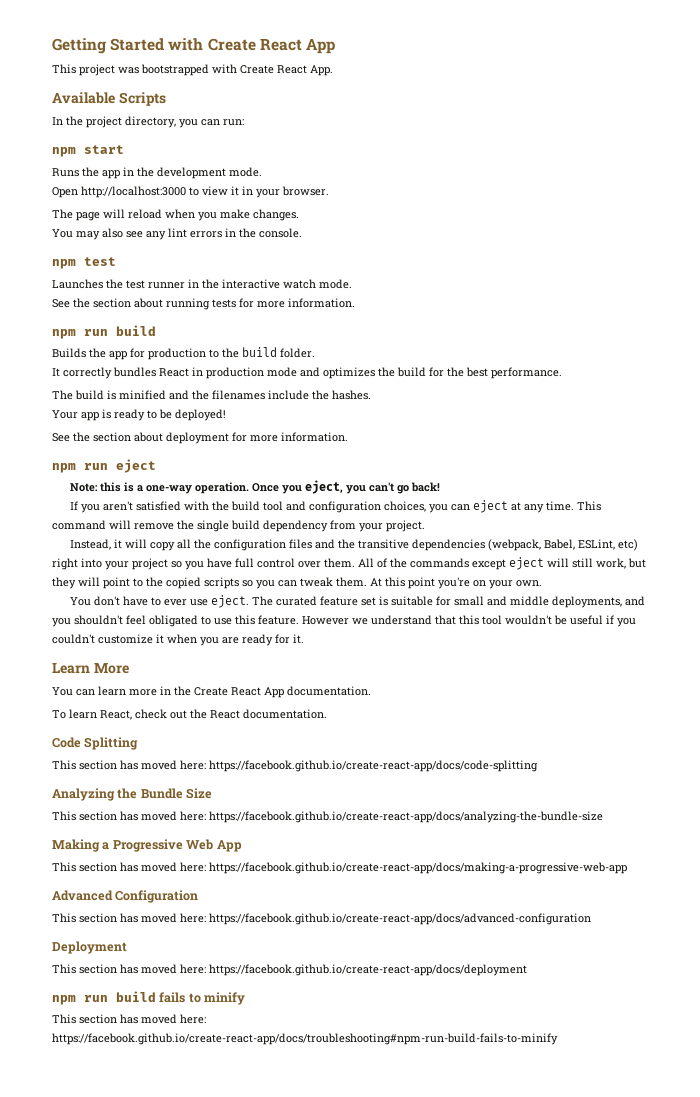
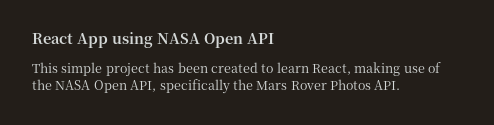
- Getting Started with Create React App
- This project was bootstrapped with Create React App.
- Available Scripts
- In the project directory, you can run:
- npm start
- Runs the app in the development mode.
- Open http://localhost:3000 to view it in your browser.
- The page will reload when you make changes.
- You may also see any lint errors in the console.
- npm test
- Launches the test runner in the interactive watch mode.
- See the section about running tests for more information.
- npm run build
- Builds the app for production to the build folder.
- It correctly bundles React in production mode and optimizes the build for the best performance.
- The build is minified and the filenames include the hashes.
- Your app is ready to be deployed!
- See the section about deployment for more information.
- npm run eject
- Note: this is a one-way operation. Once you eject, you can't go back!
- If you aren't satisfied with the build tool and configuration choices, you can eject at any time. This command will remove the single build dependency from your project.
- Instead, it will copy all the configuration files and the transitive dependencies (webpack, Babel, ESLint, etc) right into your project so you have full control over them. All of the commands except eject will still work, but they will point to the copied scripts so you can tweak them. At this point you're on your own.
- You don't have to ever use eject. The curated feature set is suitable for small and middle deployments, and you shouldn't feel obligated to use this feature. However we understand that this tool wouldn't be useful if you couldn't customize it when you are ready for it.
- Learn More
- You can learn more in the Create React App documentation.
- To learn React, check out the React documentation.
- Code Splitting
- This section has moved here: https://facebook.github.io/create-react-app/docs/code-splitting
- Analyzing the Bundle Size
- This section has moved here: https://facebook.github.io/create-react-app/docs/analyzing-the-bundle-size
- Making a Progressive Web App
- This section has moved here: https://facebook.github.io/create-react-app/docs/making-a-progressive-web-app
- Advanced Configuration
- This section has moved here: https://facebook.github.io/create-react-app/docs/advanced-configuration
- Deployment
- This section has moved here: https://facebook.github.io/create-react-app/docs/deployment
- npm run build fails to minify
- This section has moved here: https://facebook.github.io/create-react-app/docs/troubleshooting#npm-run-build-fails-to-minify
+ React App using NASA Open API
+ This simple project has been created to learn React, making use of the NASA Open API, specifically the Mars Rover Photos API.

